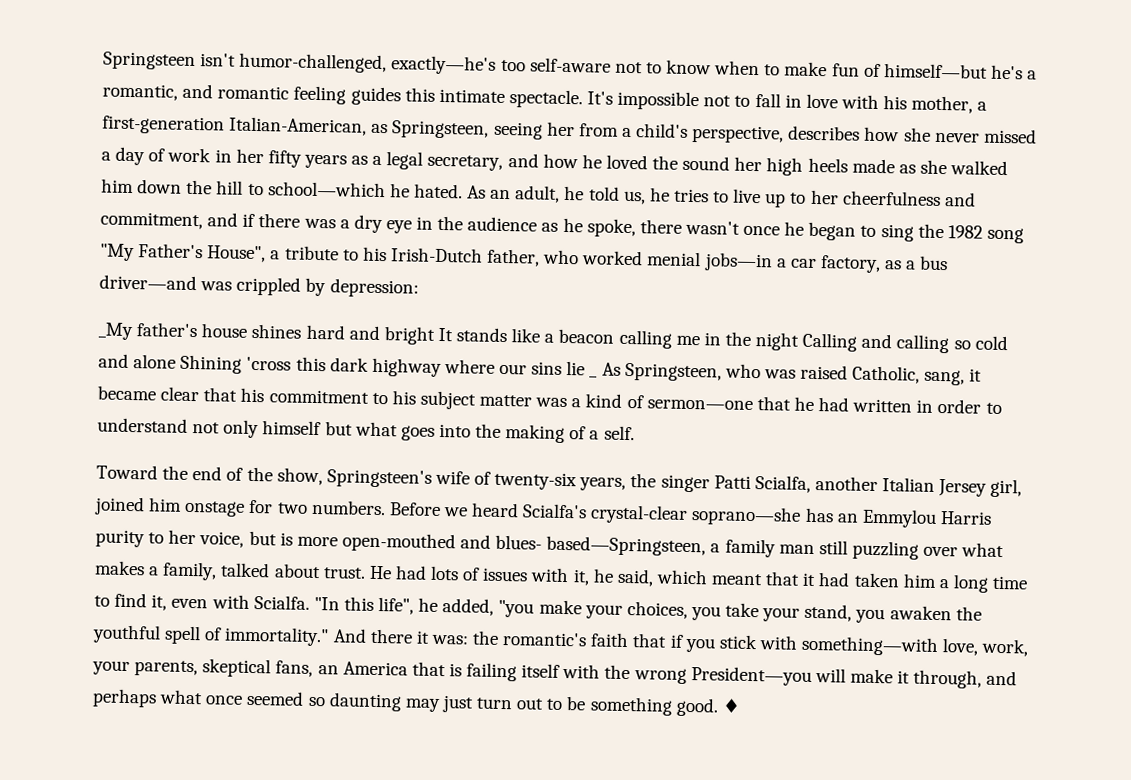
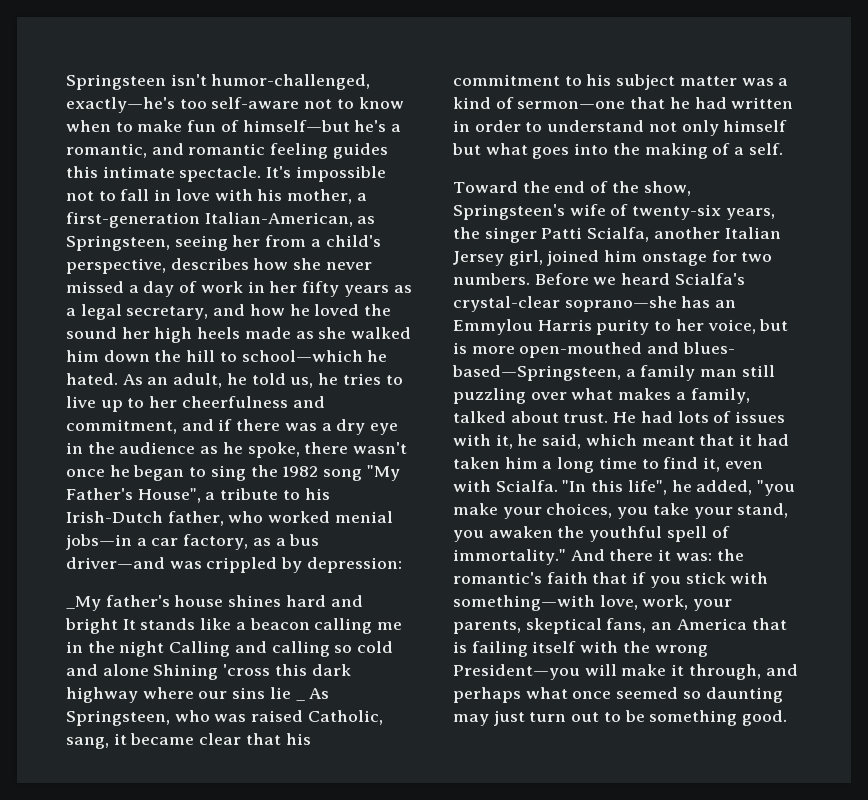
- ♦

